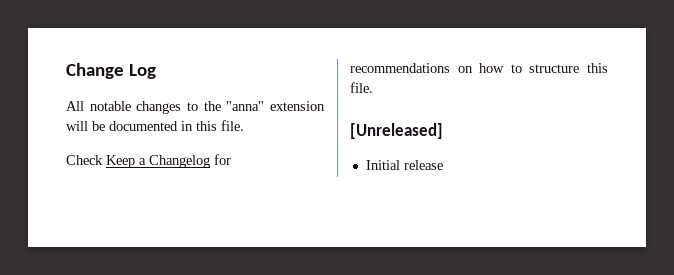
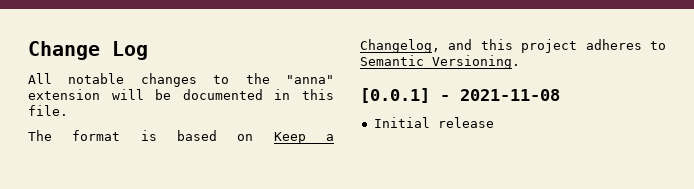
- Check Keep a Changelog for recommendations on how to structure this file.
- [Unreleased]
+ The format is based on Keep a Changelog, and this project adheres to Semantic Versioning.
+ [0.0.1] - 2021-11-08

